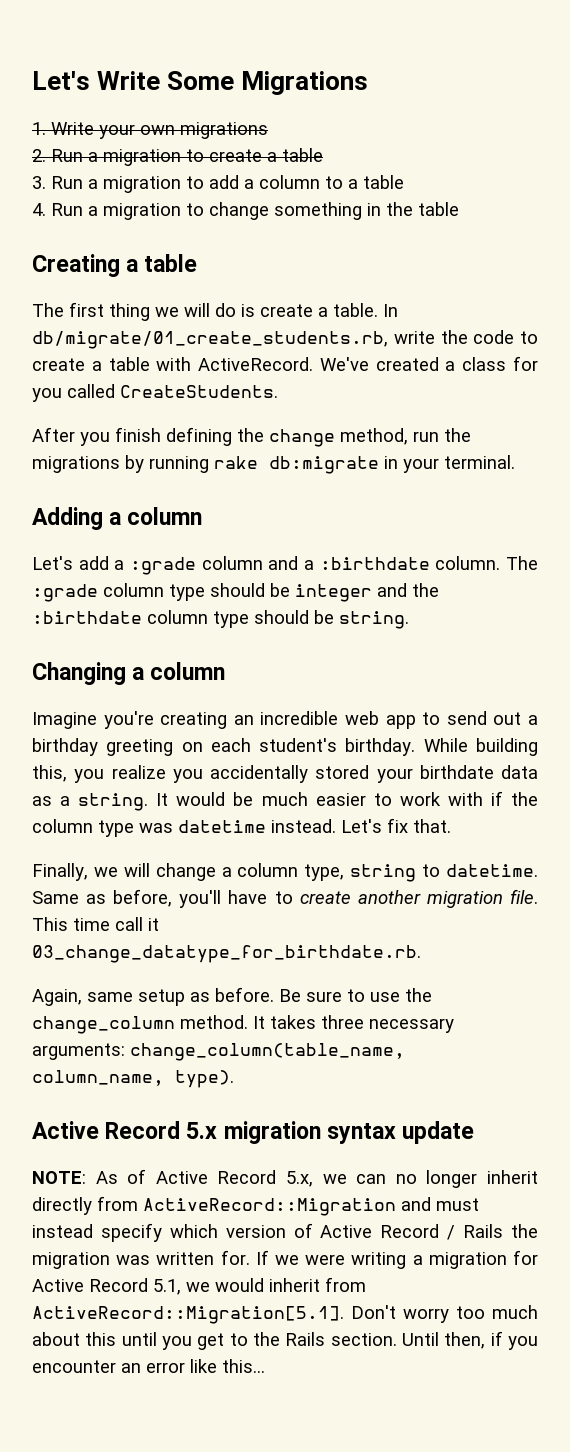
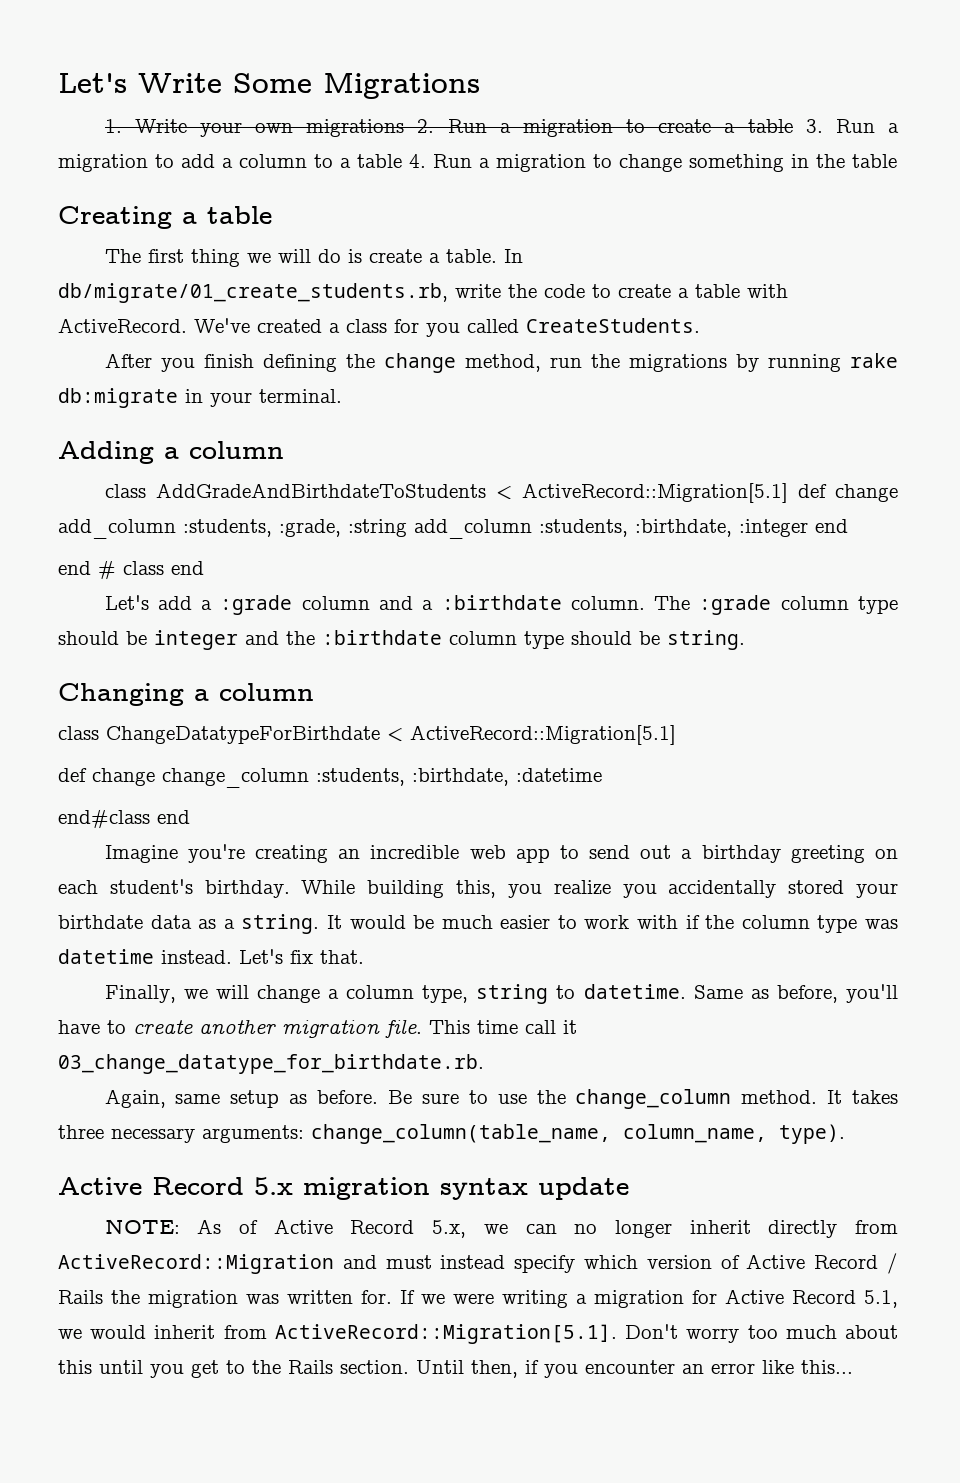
- 1. Write your own migrations
- 2. Run a migration to create a table
- 3. Run a migration to add a column to a table
- 4. Run a migration to change something in the table
+ 1. Write your own migrations 2. Run a migration to create a table 3. Run a migration to add a column to a table 4. Run a migration to change something in the table
+ class AddGradeAndBirthdateToStudents < ActiveRecord::Migration[5.1] def change add_column :students, :grade, :string add_column :students, :birthdate, :integer end
+ end # class end
+ class ChangeDatatypeForBirthdate < ActiveRecord::Migration[5.1]
+ def change change_column :students, :birthdate, :datetime
+ end#class end

